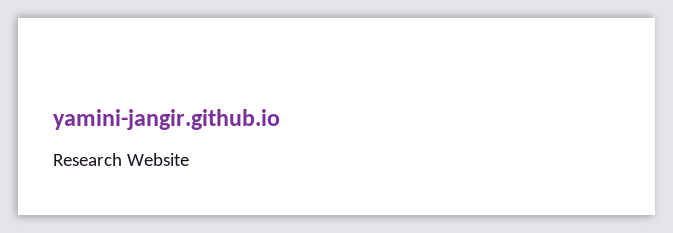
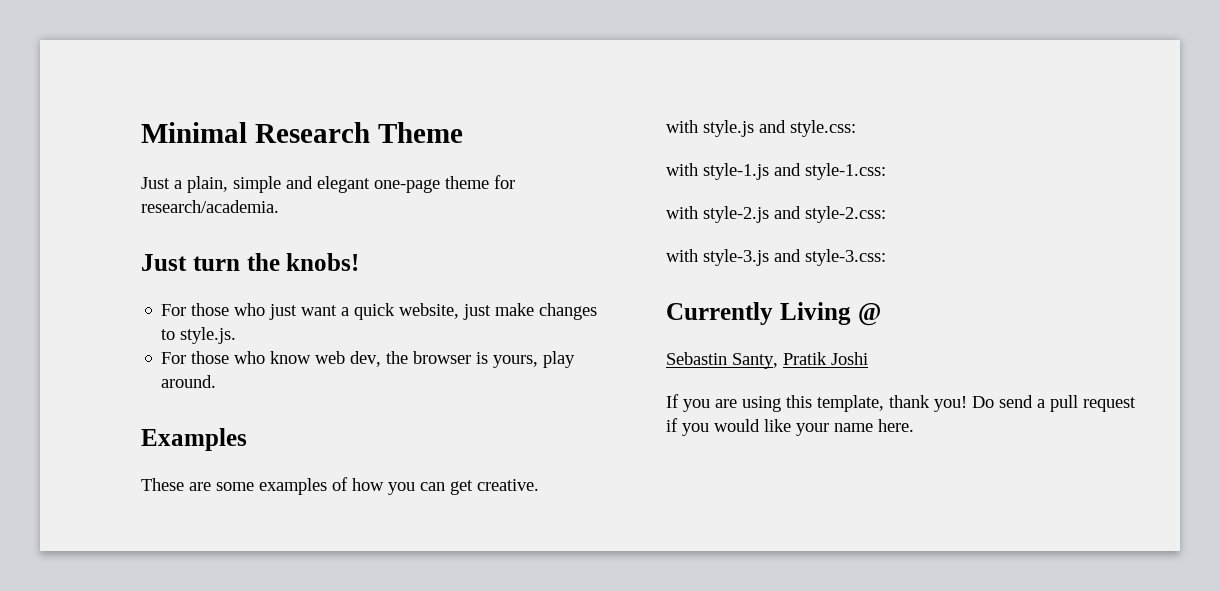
- yamini-jangir.github.io
- Research Website
+ Minimal Research Theme
+ Just a plain, simple and elegant one-page theme for research/academia.
+ Just turn the knobs!
+ For those who just want a quick website, just make changes to style.js.
+ For those who know web dev, the browser is yours, play around.
+ Examples
+ These are some examples of how you can get creative.
+ with style.js and style.css:
+ with style-1.js and style-1.css:
+ with style-2.js and style-2.css:
+ with style-3.js and style-3.css:
+ Currently Living @
+ Sebastin Santy, Pratik Joshi
+ If you are using this template, thank you! Do send a pull request if you would like your name here.

